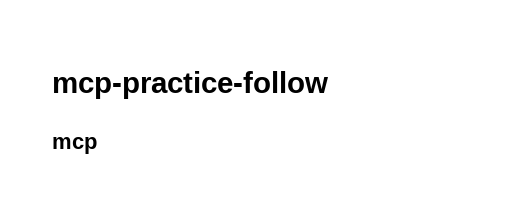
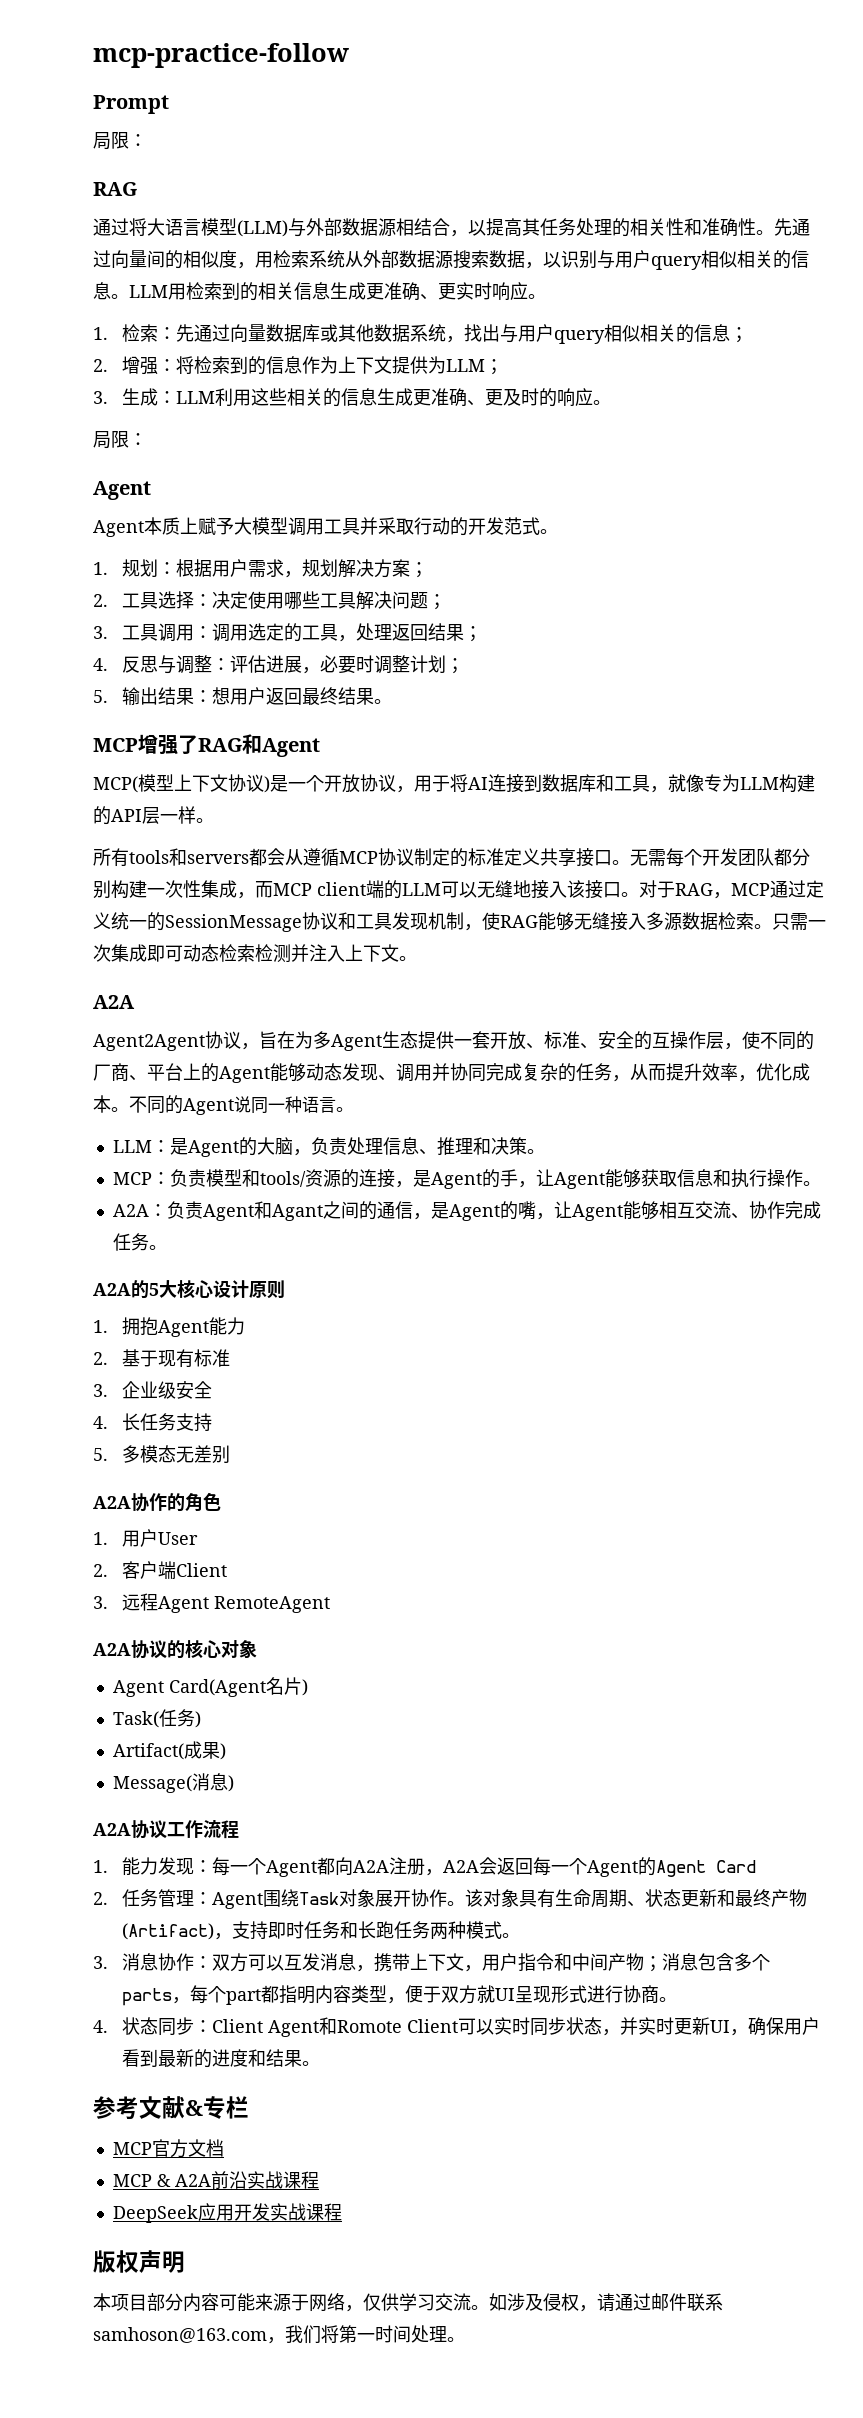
- mcp
+ Prompt
+ 局限：
+ RAG
+ 通过将大语言模型(LLM)与外部数据源相结合，以提高其任务处理的相关性和准确性。先通过向量间的相似度，用检索系统从外部数据源搜索数据，以识别与用户query相似相关的信息。LLM用检索到的相关信息生成更准确、更实时响应。
+ 1.检索：先通过向量数据库或其他数据系统，找出与用户query相似相关的信息；
+ 2.增强：将检索到的信息作为上下文提供为LLM；
+ 3.生成：LLM利用这些相关的信息生成更准确、更及时的响应。
+ 局限：
+ Agent
+ Agent本质上赋予大模型调用工具并采取行动的开发范式。
+ 1.规划：根据用户需求，规划解决方案；
+ 2.工具选择：决定使用哪些工具解决问题；
+ 3.工具调用：调用选定的工具，处理返回结果；
+ 4.反思与调整：评估进展，必要时调整计划；
+ 5.输出结果：想用户返回最终结果。
+ MCP增强了RAG和Agent
+ MCP(模型上下文协议)是一个开放协议，用于将AI连接到数据库和工具，就像专为LLM构建的API层一样。
+ 所有tools和servers都会从遵循MCP协议制定的标准定义共享接口。无需每个开发团队都分别构建一次性集成，而MCP client端的LLM可以无缝地接入该接口。对于RAG，MCP通过定义统一的SessionMessage协议和工具发现机制，使RAG能够无缝接入多源数据检索。只需一次集成即可动态检索检测并注入上下文。
+ A2A
+ Agent2Agent协议，旨在为多Agent生态提供一套开放、标准、安全的互操作层，使不同的厂商、平台上的Agent能够动态发现、调用并协同完成复杂的任务，从而提升效率，优化成本。不同的Agent说同一种语言。
+ LLM：是Agent的大脑，负责处理信息、推理和决策。
+ MCP：负责模型和tools/资源的连接，是Agent的手，让Agent能够获取信息和执行操作。
+ A2A：负责Agent和Agant之间的通信，是Agent的嘴，让Agent能够相互交流、协作完成任务。
+ A2A的5大核心设计原则
+ 1.拥抱Agent能力
+ 2.基于现有标准
+ 3.企业级安全
+ 4.长任务支持
+ 5.多模态无差别
+ A2A协作的角色
+ 1.用户User
+ 2.客户端Client
+ 3.远程Agent RemoteAgent
+ A2A协议的核心对象
+ Agent Card(Agent名片)
+ Task(任务)
+ Artifact(成果)
+ Message(消息)
+ A2A协议工作流程
+ 1.能力发现：每一个Agent都向A2A注册，A2A会返回每一个Agent的Agent Card
+ 2.任务管理：Agent围绕Task对象展开协作。该对象具有生命周期、状态更新和最终产物(Artifact)，支持即时任务和长跑任务两种模式。
+ 3.消息协作：双方可以互发消息，携带上下文，用户指令和中间产物；消息包含多个parts，每个part都指明内容类型，便于双方就UI呈现形式进行协商。
+ 4.状态同步：Client Agent和Romote Client可以实时同步状态，并实时更新UI，确保用户看到最新的进度和结果。
+ 参考文献&专栏
+ MCP官方文档
+ MCP & A2A前沿实战课程
+ DeepSeek应用开发实战课程
+ 版权声明
+ 本项目部分内容可能来源于网络，仅供学习交流。如涉及侵权，请通过邮件联系samhoson@163.com，我们将第一时间处理。

